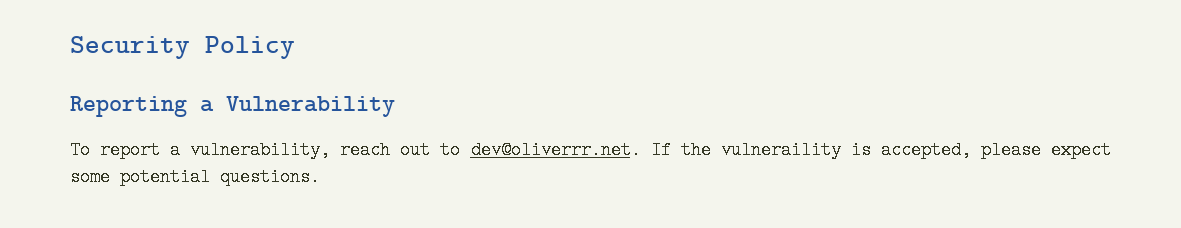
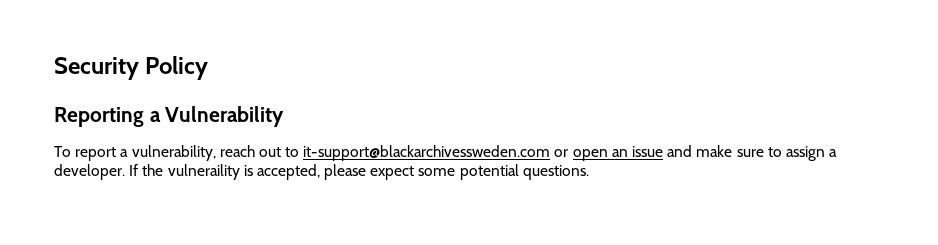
- To report a vulnerability, reach out to dev@oliverrr.net. If the vulneraility is accepted, please expect some potential questions.
+ To report a vulnerability, reach out to it-support@blackarchivessweden.com or open an issue and make sure to assign a developer. If the vulneraility is accepted, please expect some potential questions.

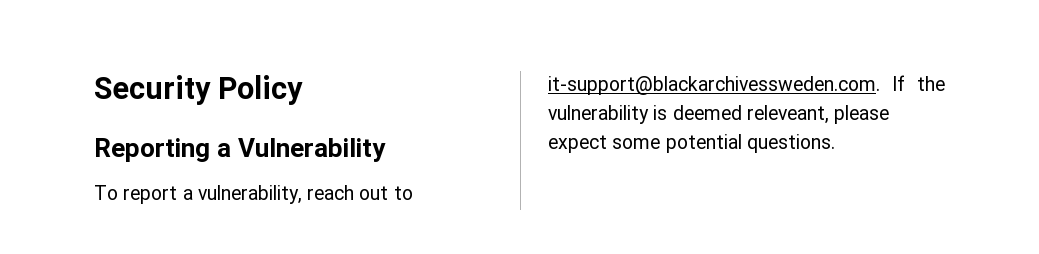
- To report a vulnerability, reach out to it-support@blackarchivessweden.com or open an issue and make sure to assign a developer. If the vulneraility is accepted, please expect some potential questions.
+ To report a vulnerability, reach out to it-support@blackarchivessweden.com. If the vulnerability is deemed releveant, please expect some potential questions.

